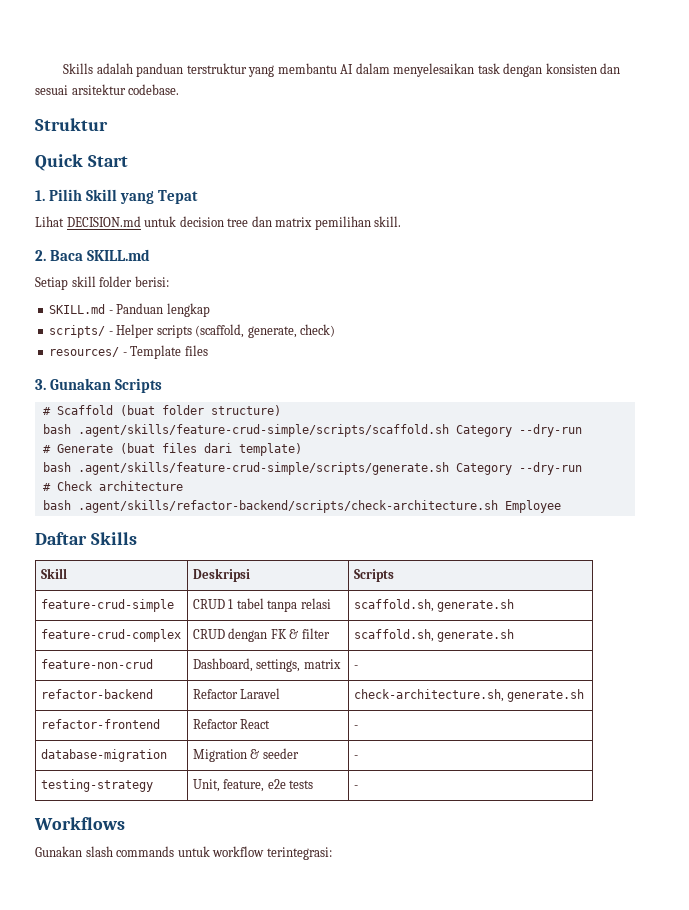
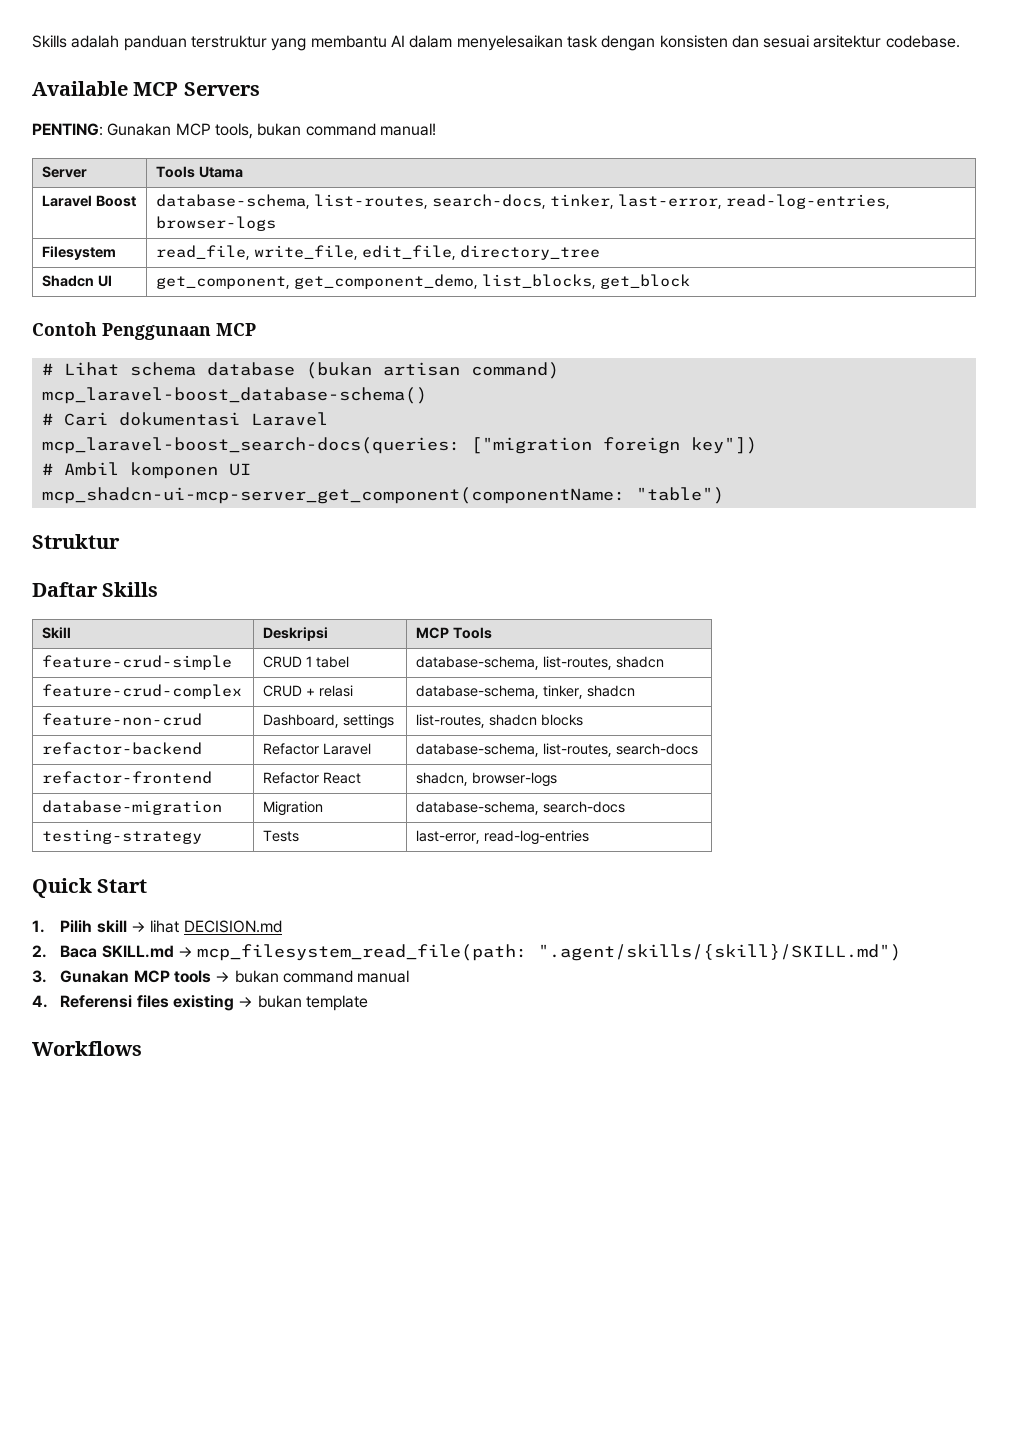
+ Available MCP Servers
+ PENTING: Gunakan MCP tools, bukan command manual!
+ Server | Tools Utama
+ Laravel Boost | database-schema, list-routes, search-docs, tinker, last-error, read-log-entries, browser-logs
+ Filesystem | read_file, write_file, edit_file, directory_tree
+ Shadcn UI | get_component, get_component_demo, list_blocks, get_block
+ Contoh Penggunaan MCP
+ # Lihat schema database (bukan artisan command)
+ mcp_laravel-boost_database-schema()
+ # Cari dokumentasi Laravel
+ mcp_laravel-boost_search-docs(queries: ["migration foreign key"])
+ # Ambil komponen UI
+ mcp_shadcn-ui-mcp-server_get_component(componentName: "table")
  Struktur
- Quick Start
- 1. Pilih Skill yang Tepat
- Lihat DECISION.md untuk decision tree dan matrix pemilihan skill.
- 2. Baca SKILL.md
- Setiap skill folder berisi:
- SKILL.md - Panduan lengkap
- scripts/ - Helper scripts (scaffold, generate, check)
- resources/ - Template files
- 3. Gunakan Scripts
- # Scaffold (buat folder structure)
- bash .agent/skills/feature-crud-simple/scripts/scaffold.sh Category --dry-run
- # Generate (buat files dari template)
- bash .agent/skills/feature-crud-simple/scripts/generate.sh Category --dry-run
- # Check architecture
- bash .agent/skills/refactor-backend/scripts/check-architecture.sh Employee
- Skill | Deskripsi | Scripts
+ Skill | Deskripsi | MCP Tools
- feature-crud-simple | CRUD 1 tabel tanpa relasi | scaffold.sh, generate.sh
- feature-crud-complex | CRUD dengan FK & filter | scaffold.sh, generate.sh
- feature-non-crud | Dashboard, settings, matrix | -
+ feature-crud-simple | CRUD 1 tabel | database-schema, list-routes, shadcn
+ feature-crud-complex | CRUD + relasi | database-schema, tinker, shadcn
+ feature-non-crud | Dashboard, settings | list-routes, shadcn blocks
- refactor-backend | Refactor Laravel | check-architecture.sh, generate.sh
+ refactor-backend | Refactor Laravel | database-schema, list-routes, search-docs
- refactor-frontend | Refactor React | -
+ refactor-frontend | Refactor React | shadcn, browser-logs
- database-migration | Migration & seeder | -
- testing-strategy | Unit, feature, e2e tests | -
+ database-migration | Migration | database-schema, search-docs
+ testing-strategy | Tests | last-error, read-log-entries
+ Quick Start
+ 1. Pilih skill → lihat DECISION.md
+ 2. Baca SKILL.md → mcp_filesystem_read_file(path: ".agent/skills/{skill}/SKILL.md")
+ 3. Gunakan MCP tools → bukan command manual
+ 4. Referensi files existing → bukan template
  Workflows
- Gunakan slash commands untuk workflow terintegrasi:

